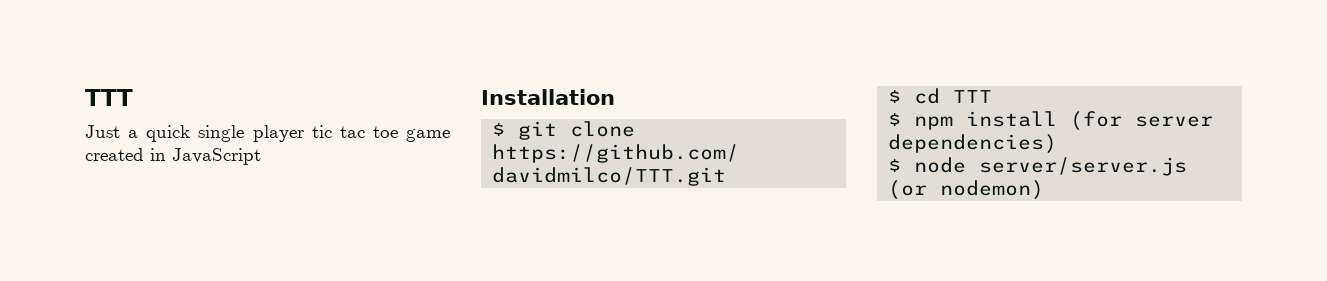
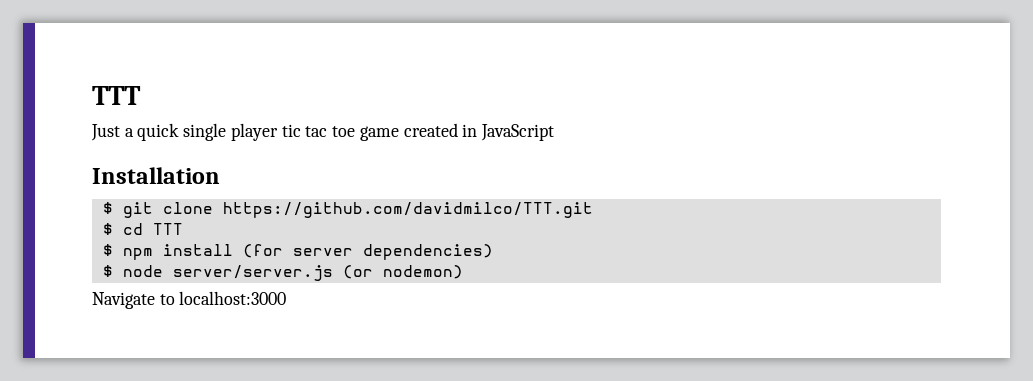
+ Navigate to localhost:3000

